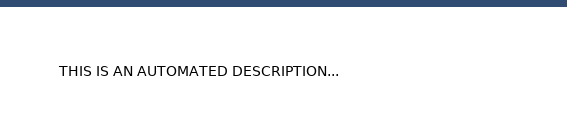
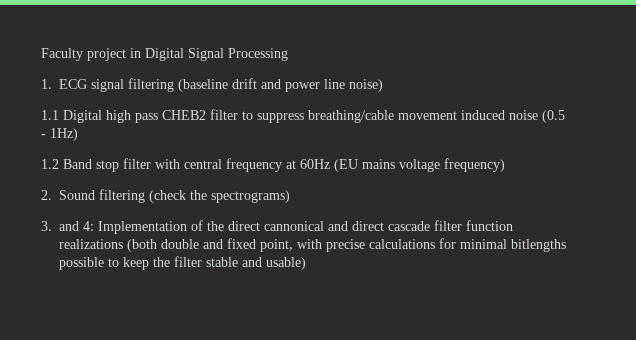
- THIS IS AN AUTOMATED DESCRIPTION...
+ Faculty project in Digital Signal Processing
+ 1. ECG signal filtering (baseline drift and power line noise)
+ 1.1 Digital high pass CHEB2 filter to suppress breathing/cable movement induced noise (0.5 - 1Hz)
+ 1.2 Band stop filter with central frequency at 60Hz (EU mains voltage frequency)
+ 2. Sound filtering (check the spectrograms)
+ 3. and 4: Implementation of the direct cannonical and direct cascade filter function realizations (both double and fixed point, with precise calculations for minimal bitlengths possible to keep the filter stable and usable)

